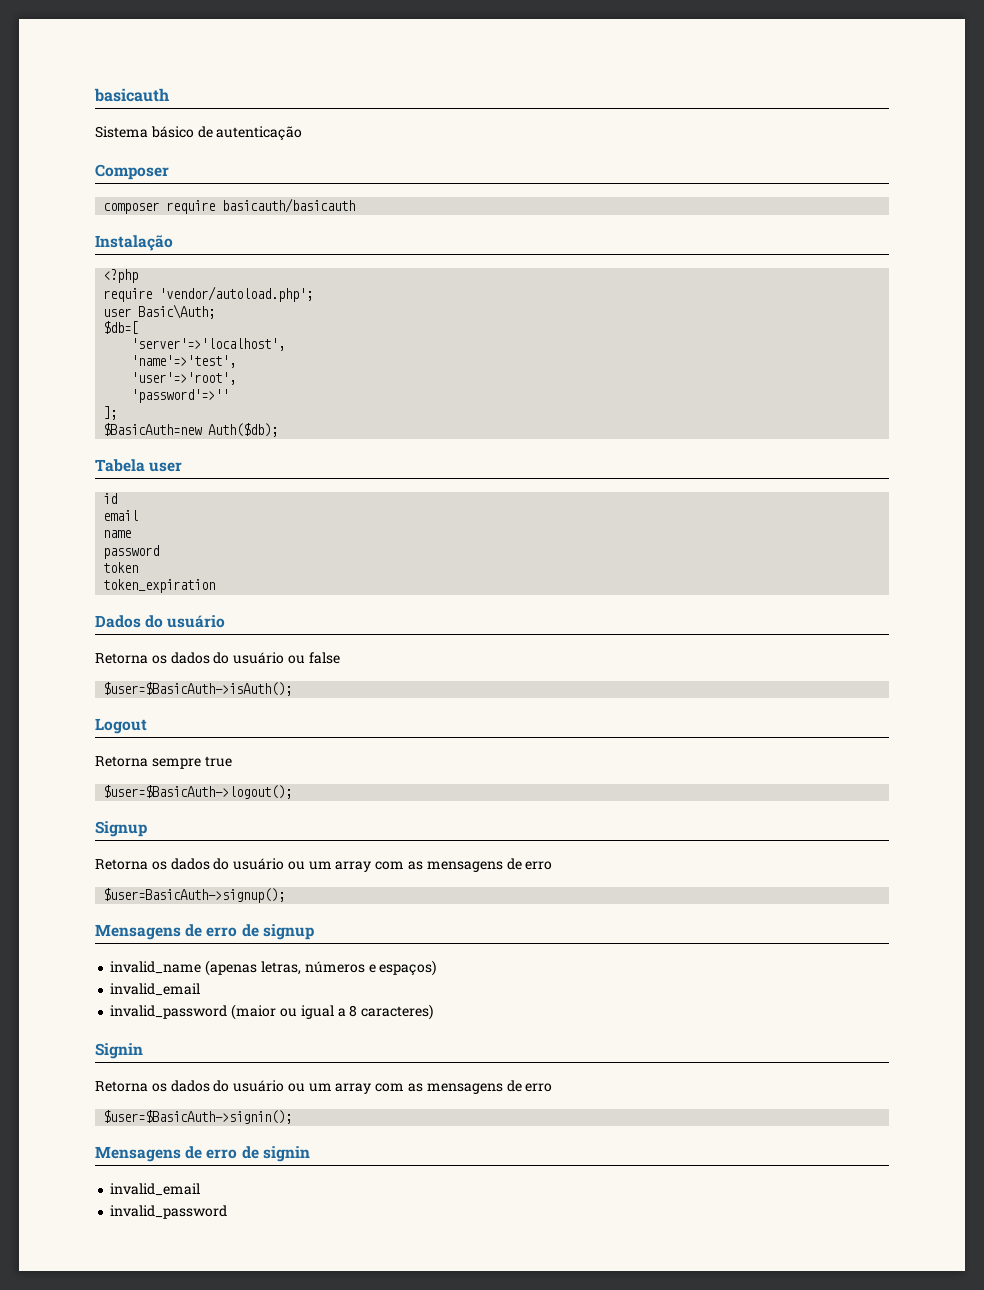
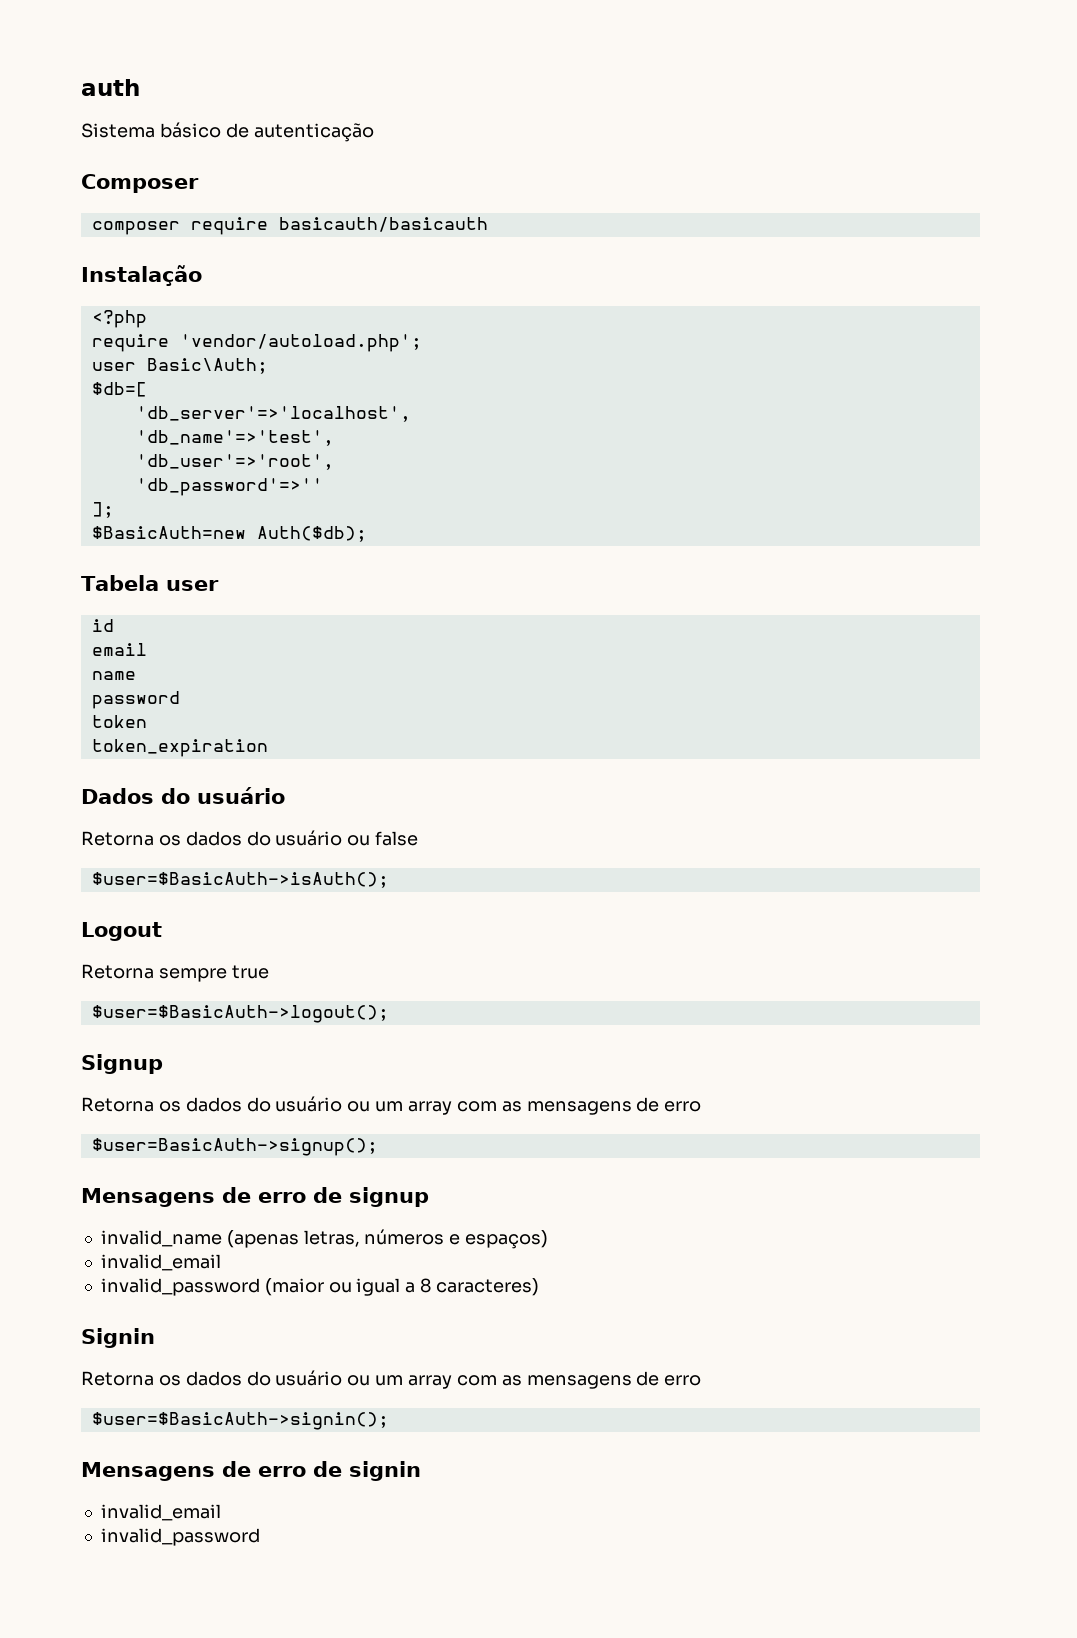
- basicauth
+ auth
- 'server'=>'localhost',
- 'name'=>'test',
- 'user'=>'root',
- 'password'=>''
+ 'db_server'=>'localhost',
+ 'db_name'=>'test',
+ 'db_user'=>'root',
+ 'db_password'=>''

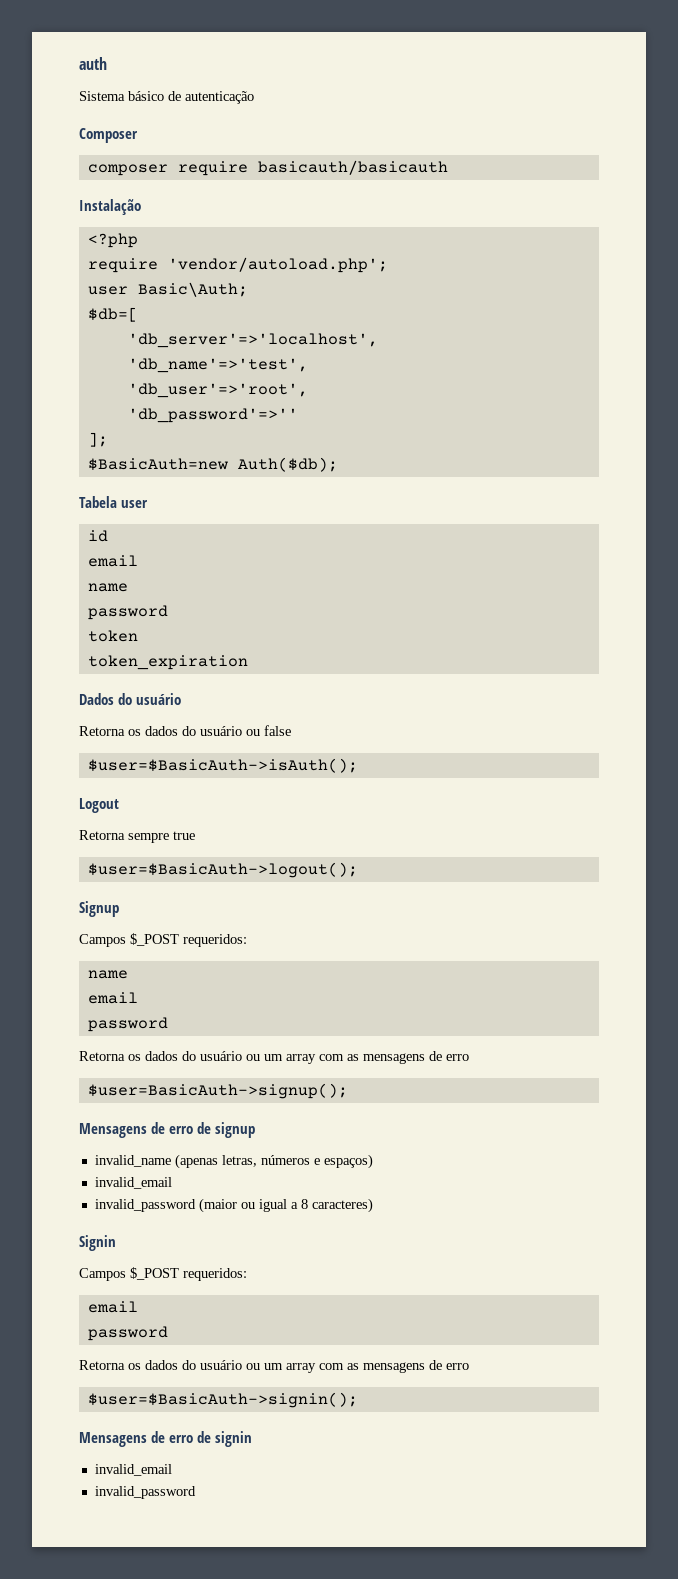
  Signup
+ Campos $_POST requeridos:
+ name
+ email
+ password
  Signin
+ Campos $_POST requeridos:
+ email
+ password

